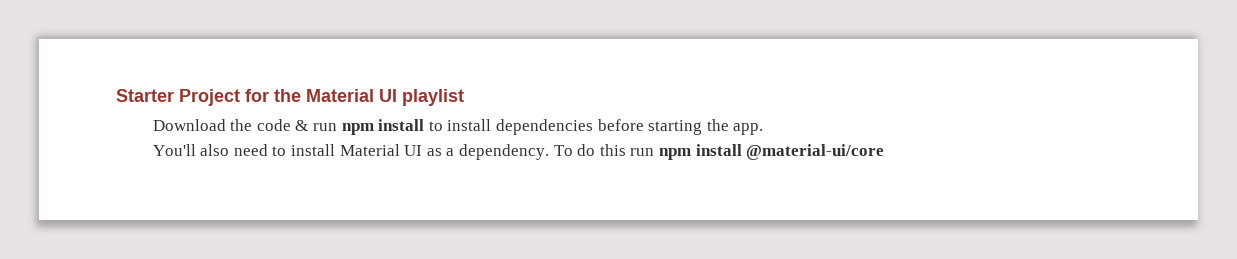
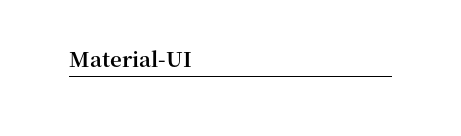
- Starter Project for the Material UI playlist
- Download the code & run npm install to install dependencies before starting the app.
- You'll also need to install Material UI as a dependency. To do this run npm install @material-ui/core
+ Material-UI

